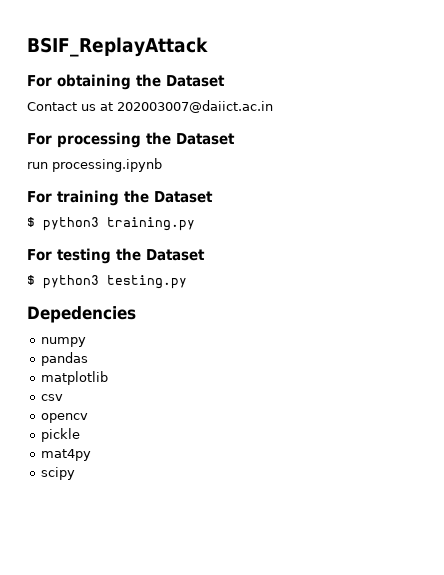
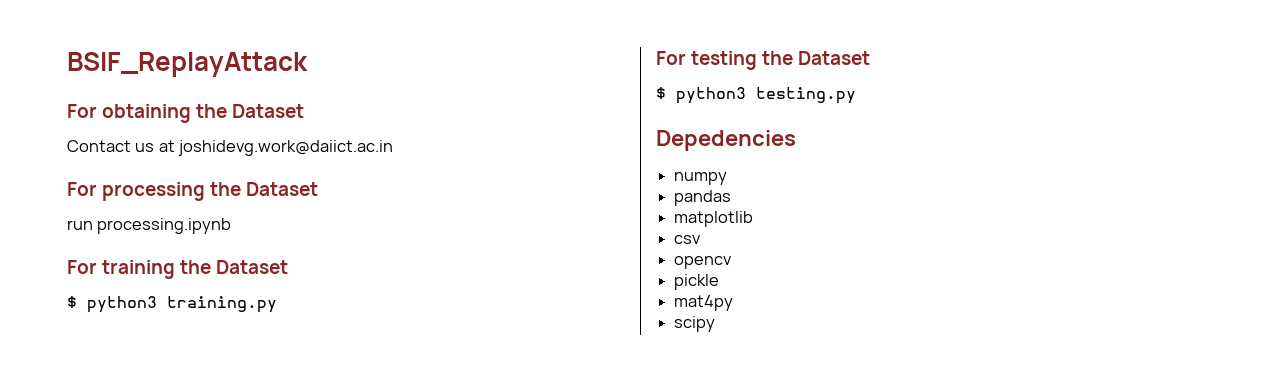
- Contact us at 202003007@daiict.ac.in
+ Contact us at joshidevg.work@daiict.ac.in

